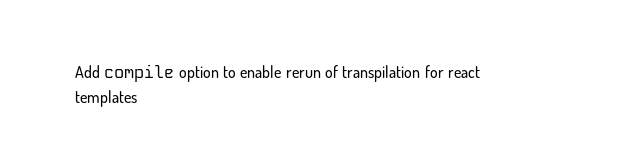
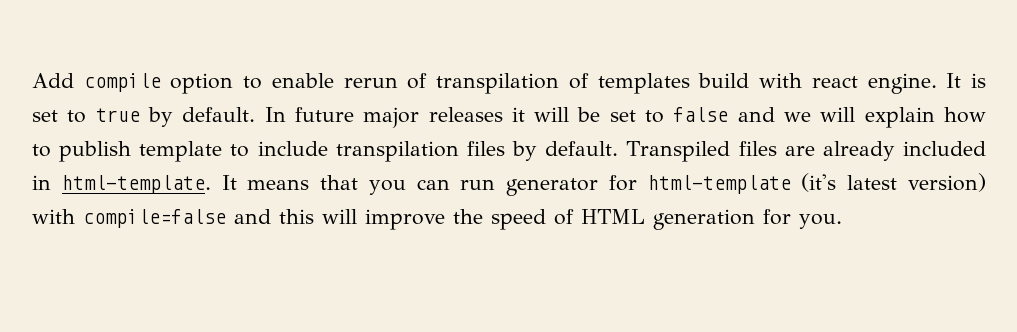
- Add compile option to enable rerun of transpilation for react templates
+ Add compile option to enable rerun of transpilation of templates build with react engine. It is set to true by default. In future major releases it will be set to false and we will explain how to publish template to include transpilation files by default. Transpiled files are already included in html-template. It means that you can run generator for html-template (it's latest version) with compile=false and this will improve the speed of HTML generation for you.

